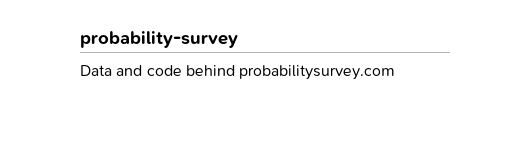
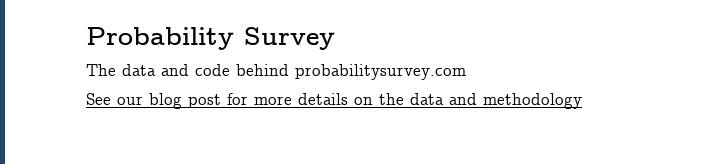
- probability-survey
- Data and code behind probabilitysurvey.com
+ Probability Survey
+ The data and code behind probabilitysurvey.com
+ See our blog post for more details on the data and methodology

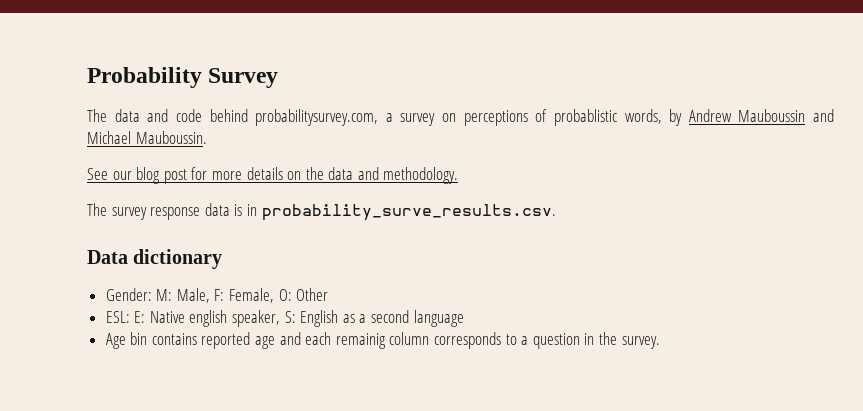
- The data and code behind probabilitysurvey.com
+ The data and code behind probabilitysurvey.com, a survey on perceptions of probablistic words, by Andrew Mauboussin and Michael Mauboussin.
- See our blog post for more details on the data and methodology
+ See our blog post for more details on the data and methodology.
+ The survey response data is in probability_surve_results.csv.
+ Data dictionary
+ Gender: M: Male, F: Female, O: Other
+ ESL: E: Native english speaker, S: English as a second language
+ Age bin contains reported age and each remainig column corresponds to a question in the survey.

